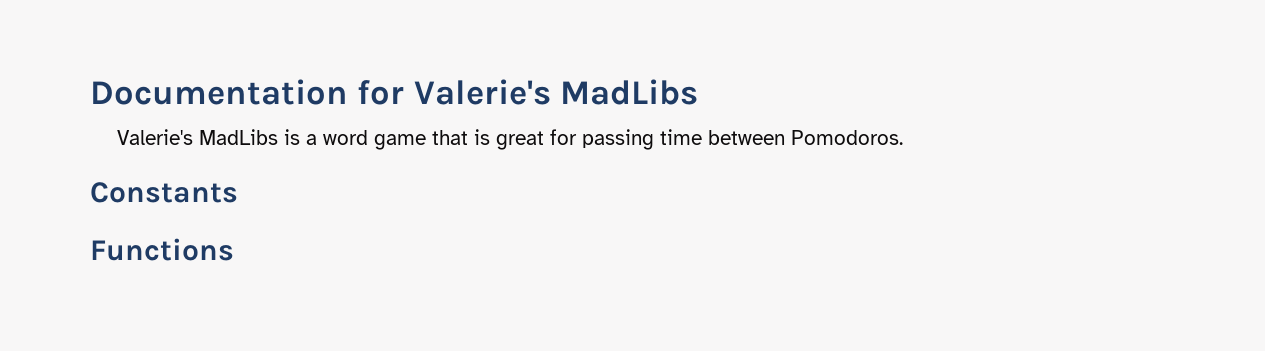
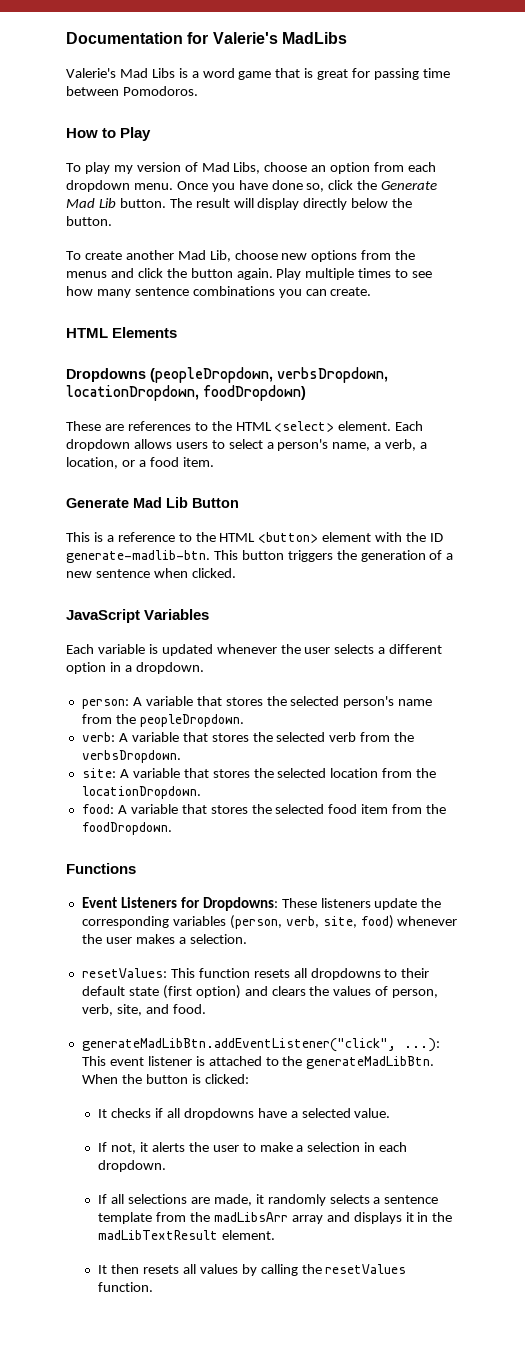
- Valerie's MadLibs is a word game that is great for passing time between Pomodoros.
+ Valerie's Mad Libs is a word game that is great for passing time between Pomodoros.
- Constants
+ How to Play
+ To play my version of Mad Libs, choose an option from each dropdown menu. Once you have done so, click the Generate Mad Lib button. The result will display directly below the button.
+ To create another Mad Lib, choose new options from the menus and click the button again. Play multiple times to see how many sentence combinations you can create.
+ HTML Elements
+ Dropdowns (peopleDropdown, verbsDropdown, locationDropdown, foodDropdown)
+ These are references to the HTML <select> element. Each dropdown allows users to select a person's name, a verb, a location, or a food item.
+ Generate Mad Lib Button
+ This is a reference to the HTML <button> element with the ID generate-madlib-btn. This button triggers the generation of a new sentence when clicked.
+ JavaScript Variables
+ Each variable is updated whenever the user selects a different option in a dropdown.
+ person: A variable that stores the selected person's name from the peopleDropdown.
+ verb: A variable that stores the selected verb from the verbsDropdown.
+ site: A variable that stores the selected location from the locationDropdown.
+ food: A variable that stores the selected food item from the foodDropdown.
  Functions
+ Event Listeners for Dropdowns: These listeners update the corresponding variables (person, verb, site, food) whenever the user makes a selection.
+ resetValues: This function resets all dropdowns to their default state (first option) and clears the values of person, verb, site, and food.
+ generateMadLibBtn.addEventListener("click", ...): This event listener is attached to the generateMadLibBtn. When the button is clicked:
+ It checks if all dropdowns have a selected value.
+ If not, it alerts the user to make a selection in each dropdown.
+ If all selections are made, it randomly selects a sentence template from the madLibsArr array and displays it in the madLibTextResult element.
+ It then resets all values by calling the resetValues function.

